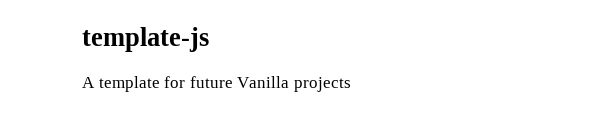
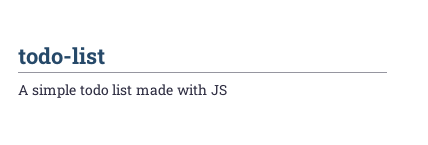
- template-js
+ todo-list
- A template for future Vanilla projects
+ A simple todo list made with JS

